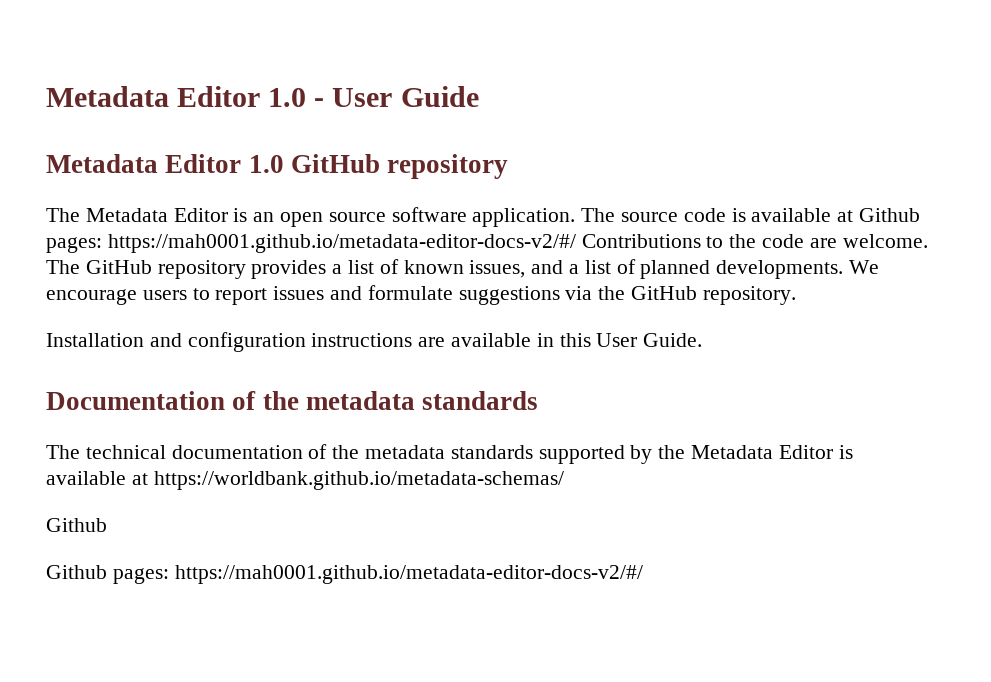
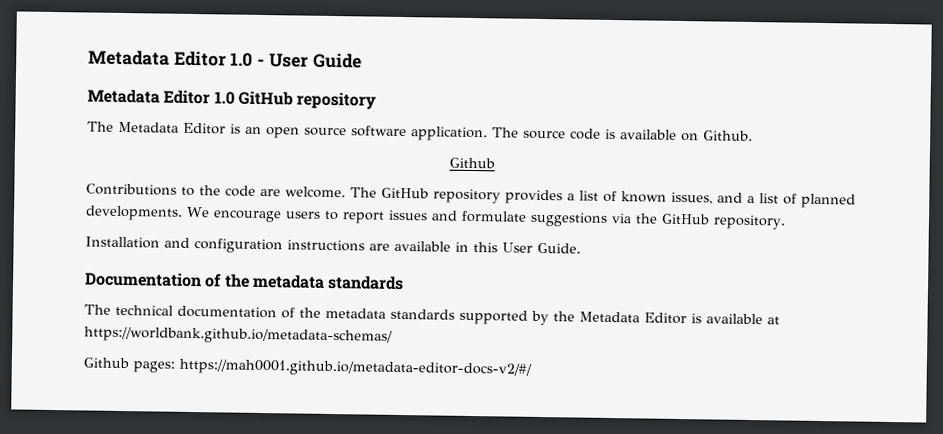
- The source code is available at Github pages: https://mah0001.github.io/metadata-editor-docs-v2/#/ Contributions to the code are welcome.
+ The source code is available on Github.
+ Github
+ Contributions to the code are welcome.
  The technical documentation of the metadata standards supported by the Metadata Editor is available at https://worldbank.github.io/metadata-schemas/
- Github

